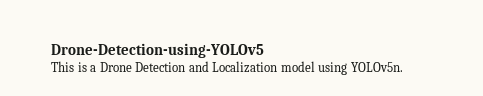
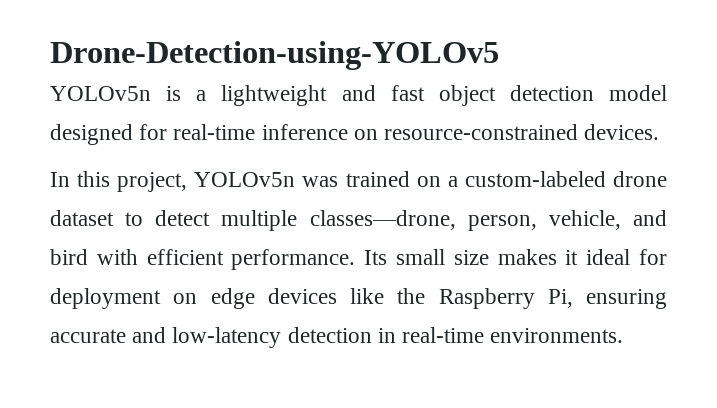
- This is a Drone Detection and Localization model using YOLOv5n.
+ YOLOv5n is a lightweight and fast object detection model designed for real-time inference on resource-constrained devices.
+ In this project, YOLOv5n was trained on a custom-labeled drone dataset to detect multiple classes—drone, person, vehicle, and bird with efficient performance. Its small size makes it ideal for deployment on edge devices like the Raspberry Pi, ensuring accurate and low-latency detection in real-time environments.

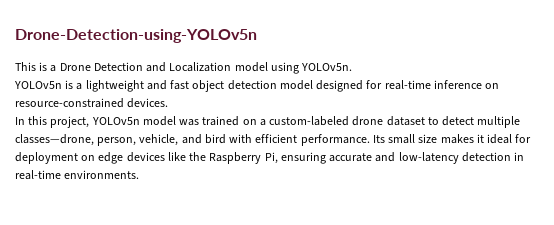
- Drone-Detection-using-YOLOv5
+ Drone-Detection-using-YOLOv5n
+ This is a Drone Detection and Localization model using YOLOv5n.
- In this project, YOLOv5n was trained on a custom-labeled drone dataset to detect multiple classes—drone, person, vehicle, and bird with efficient performance.
+ In this project, YOLOv5n model was trained on a custom-labeled drone dataset to detect multiple classes—drone, person, vehicle, and bird with efficient performance.

